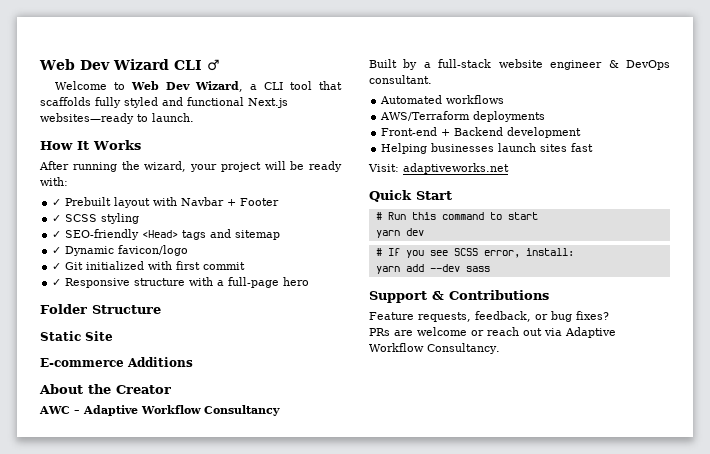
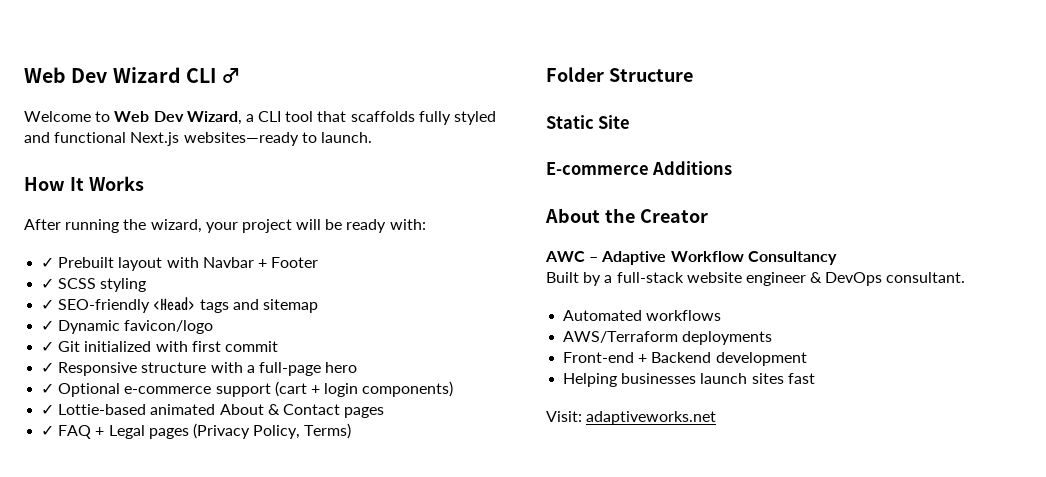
+ ✓ Optional e-commerce support (cart + login components)
+ ✓ Lottie-based animated About & Contact pages
+ ✓ FAQ + Legal pages (Privacy Policy, Terms)
- Quick Start
- # Run this command to start
- yarn dev
- # If you see SCSS error, install:
- yarn add --dev sass
- Support & Contributions
- Feature requests, feedback, or bug fixes?
- PRs are welcome or reach out via Adaptive Workflow Consultancy.

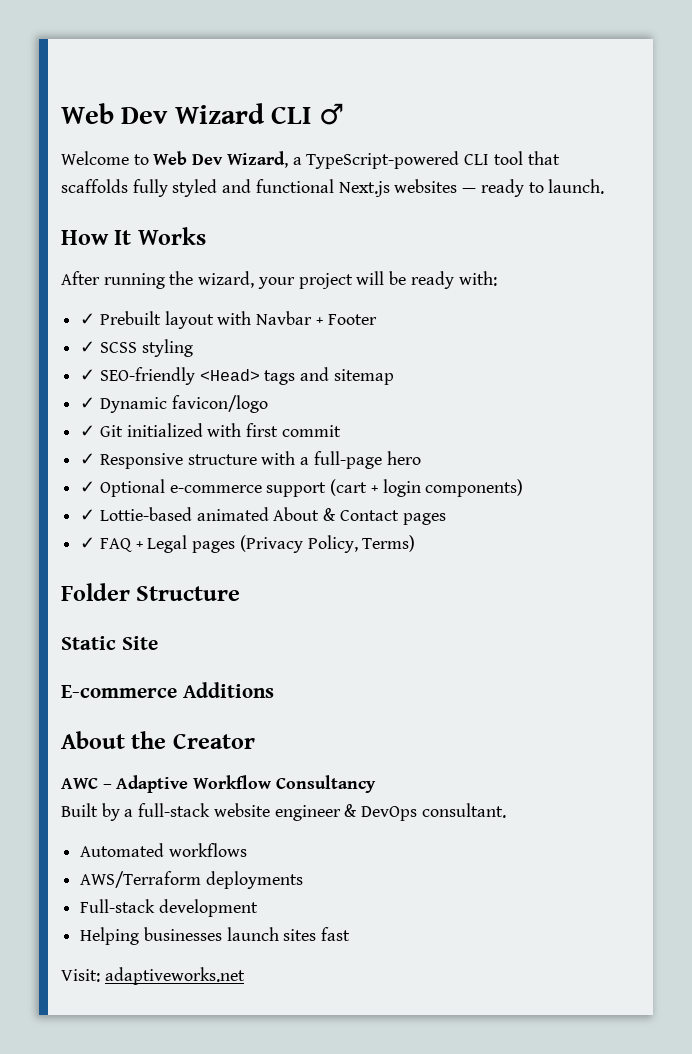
- Welcome to Web Dev Wizard, a CLI tool that scaffolds fully styled and functional Next.js websites—ready to launch.
+ Welcome to Web Dev Wizard, a TypeScript-powered CLI tool that scaffolds fully styled and functional Next.js websites — ready to launch.
- Front-end + Backend development
+ Full-stack development

